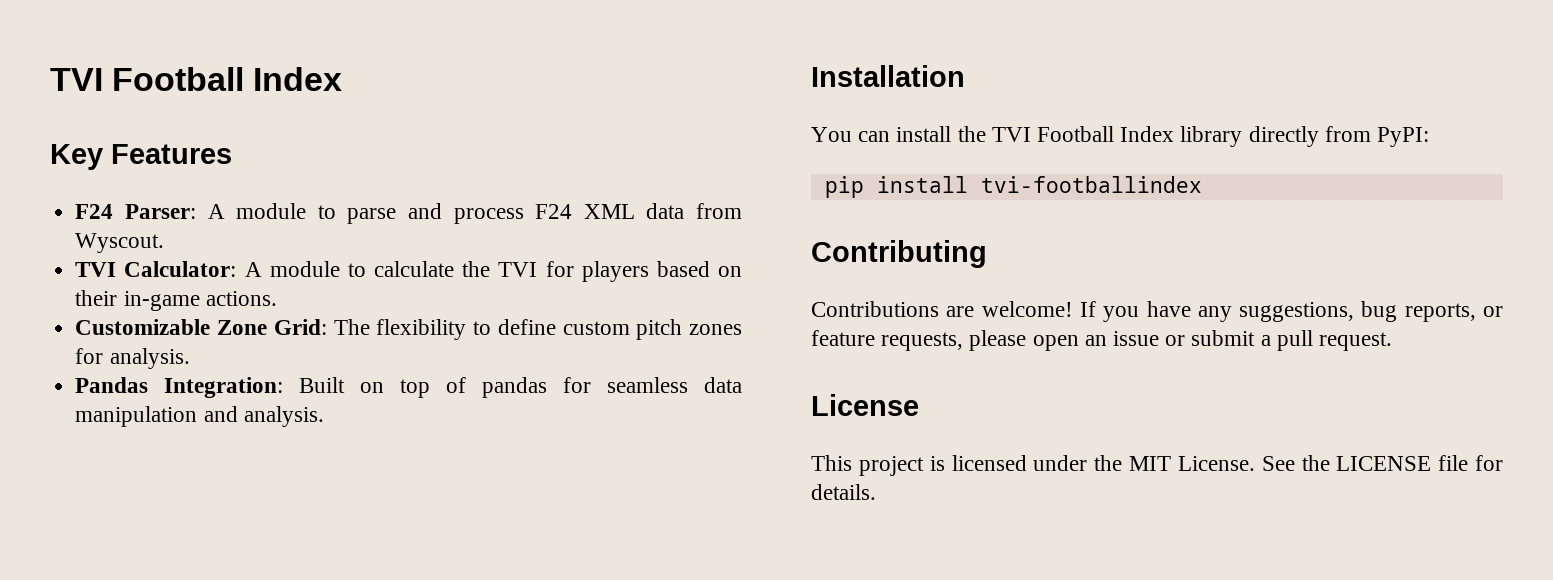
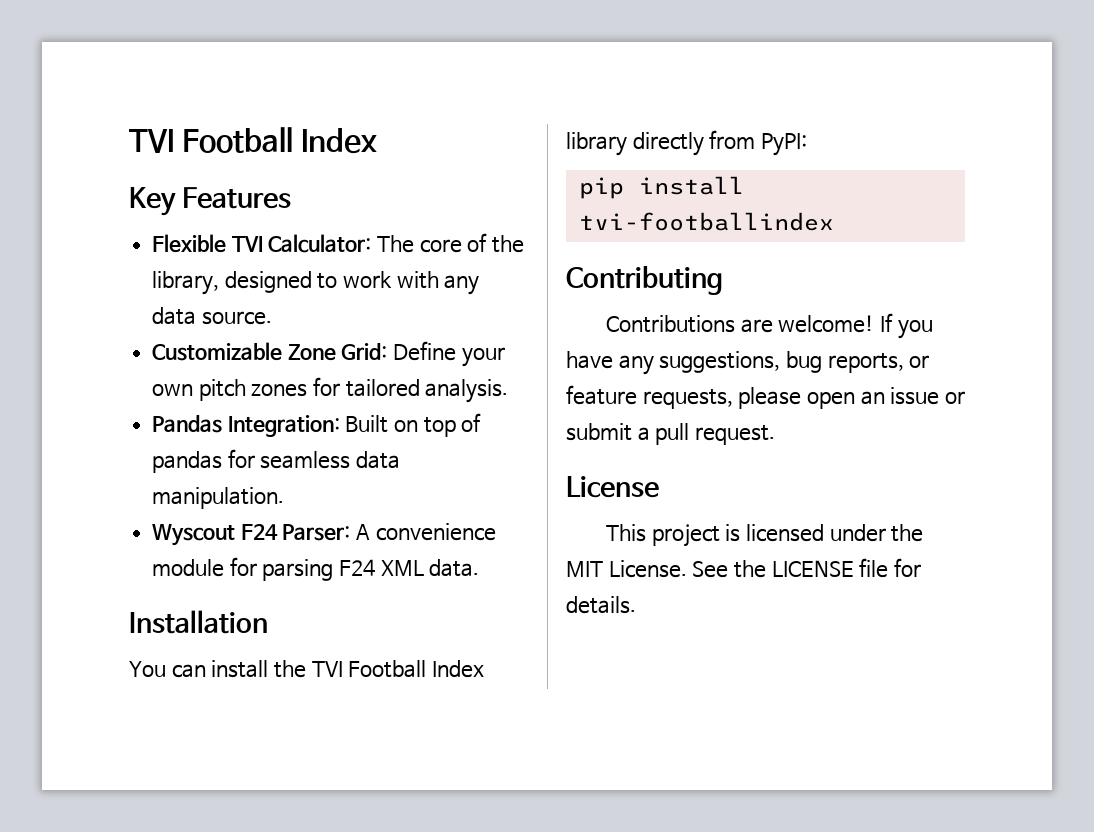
- F24 Parser: A module to parse and process F24 XML data from Wyscout.
- TVI Calculator: A module to calculate the TVI for players based on their in-game actions.
- Customizable Zone Grid: The flexibility to define custom pitch zones for analysis.
+ Flexible TVI Calculator: The core of the library, designed to work with any data source.
+ Customizable Zone Grid: Define your own pitch zones for tailored analysis.
- Pandas Integration: Built on top of pandas for seamless data manipulation and analysis.
+ Pandas Integration: Built on top of pandas for seamless data manipulation.
+ Wyscout F24 Parser: A convenience module for parsing F24 XML data.

